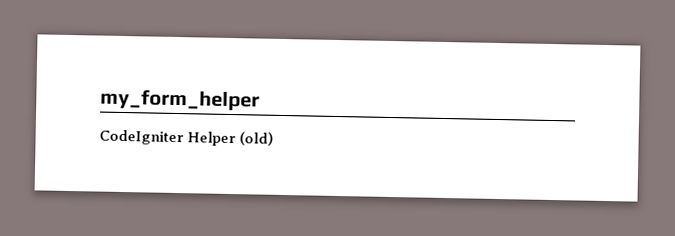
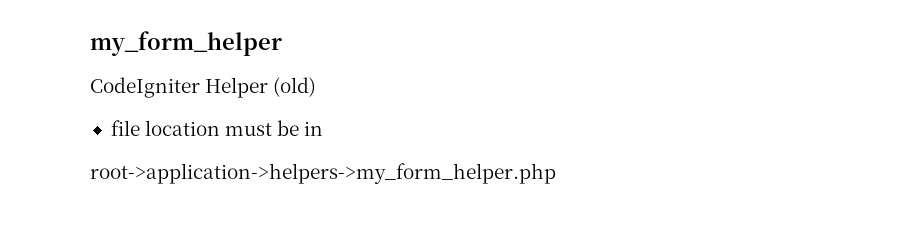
+ file location must be in
+ root->application->helpers->my_form_helper.php

